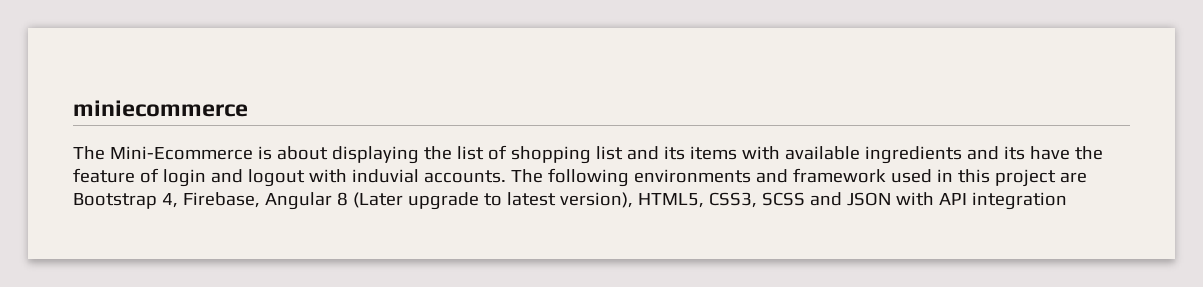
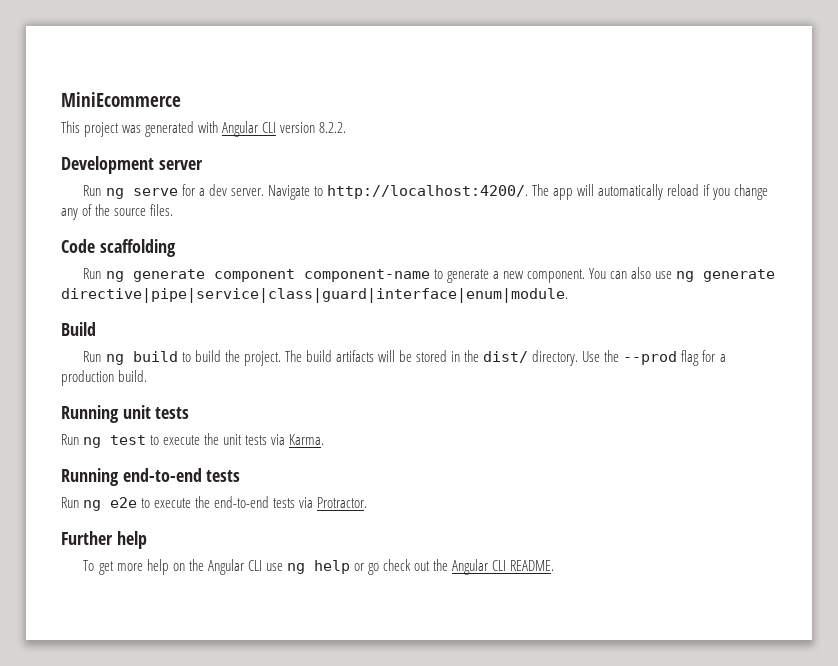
- miniecommerce
- The Mini-Ecommerce is about displaying the list of shopping list and its items with available ingredients and its have the feature of login and logout with induvial accounts. The following environments and framework used in this project are Bootstrap 4, Firebase, Angular 8 (Later upgrade to latest version), HTML5, CSS3, SCSS and JSON with API integration
+ MiniEcommerce
+ This project was generated with Angular CLI version 8.2.2.
+ Development server
+ Run ng serve for a dev server. Navigate to http://localhost:4200/. The app will automatically reload if you change any of the source files.
+ Code scaffolding
+ Run ng generate component component-name to generate a new component. You can also use ng generate directive|pipe|service|class|guard|interface|enum|module.
+ Build
+ Run ng build to build the project. The build artifacts will be stored in the dist/ directory. Use the --prod flag for a production build.
+ Running unit tests
+ Run ng test to execute the unit tests via Karma.
+ Running end-to-end tests
+ Run ng e2e to execute the end-to-end tests via Protractor.
+ Further help
+ To get more help on the Angular CLI use ng help or go check out the Angular CLI README.

